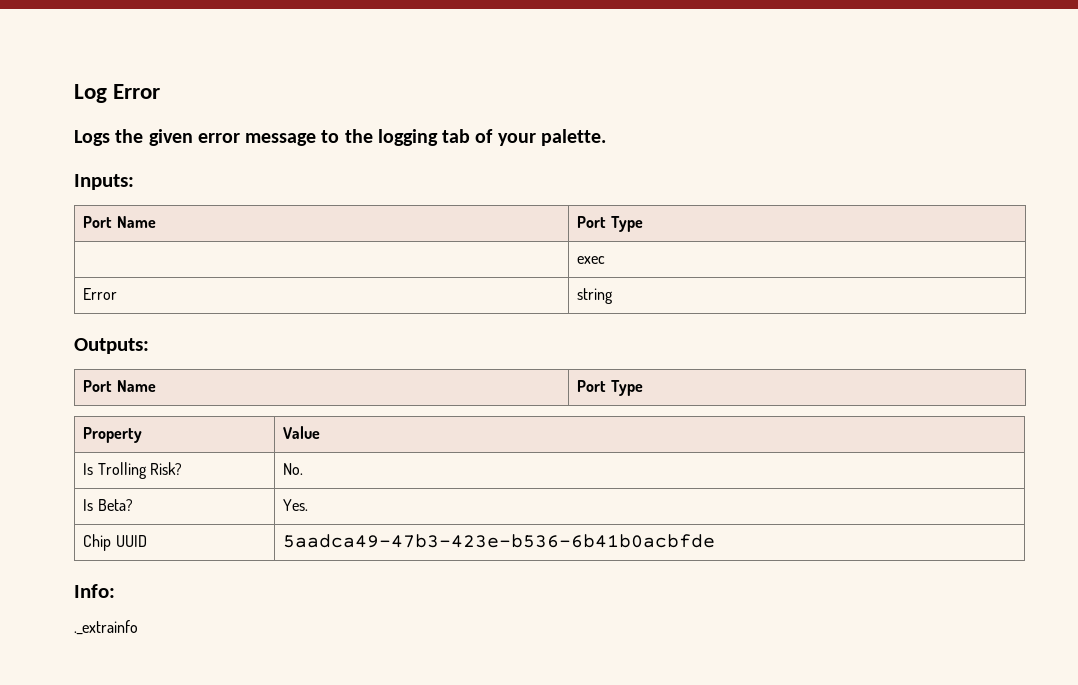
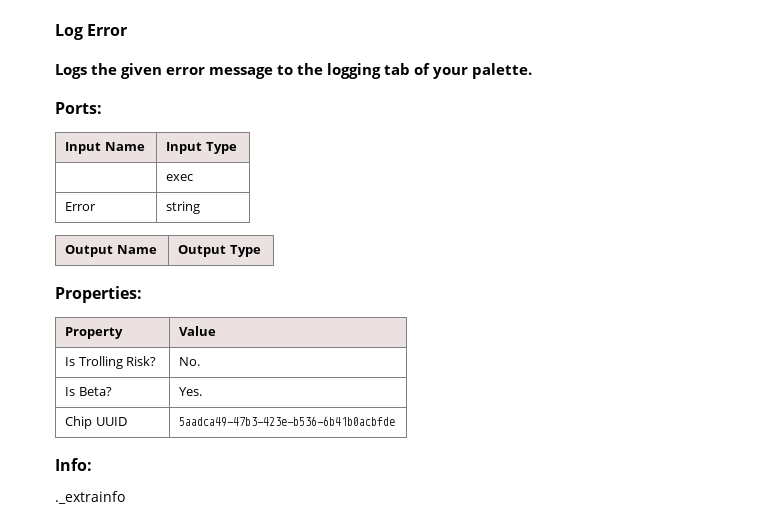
- Inputs:
- Port Name | Port Type
+ Ports:
+ Input Name | Input Type
- Outputs:
- Port Name | Port Type
+ Output Name | Output Type
+ Properties:

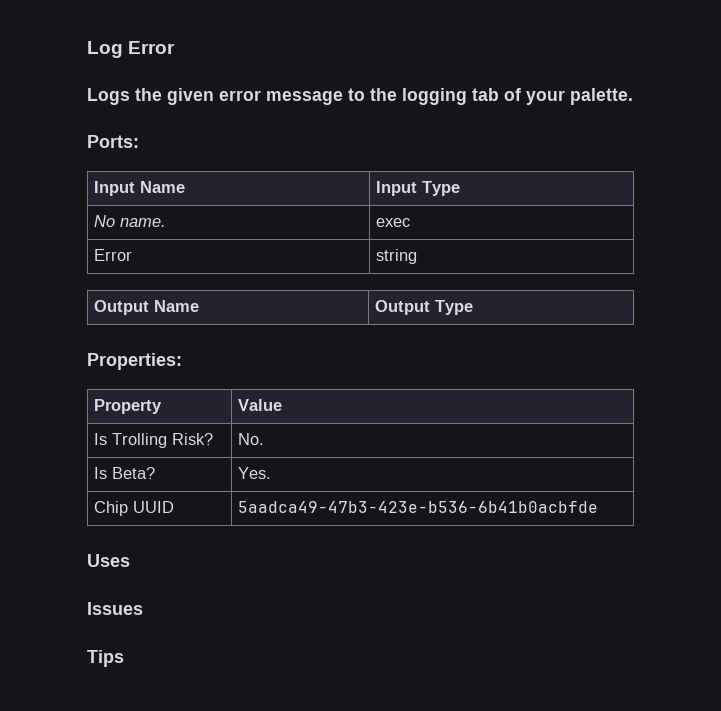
- | exec
+ No name. | exec
- Info:
- ._extrainfo
+ Uses
+ Issues
+ Tips

